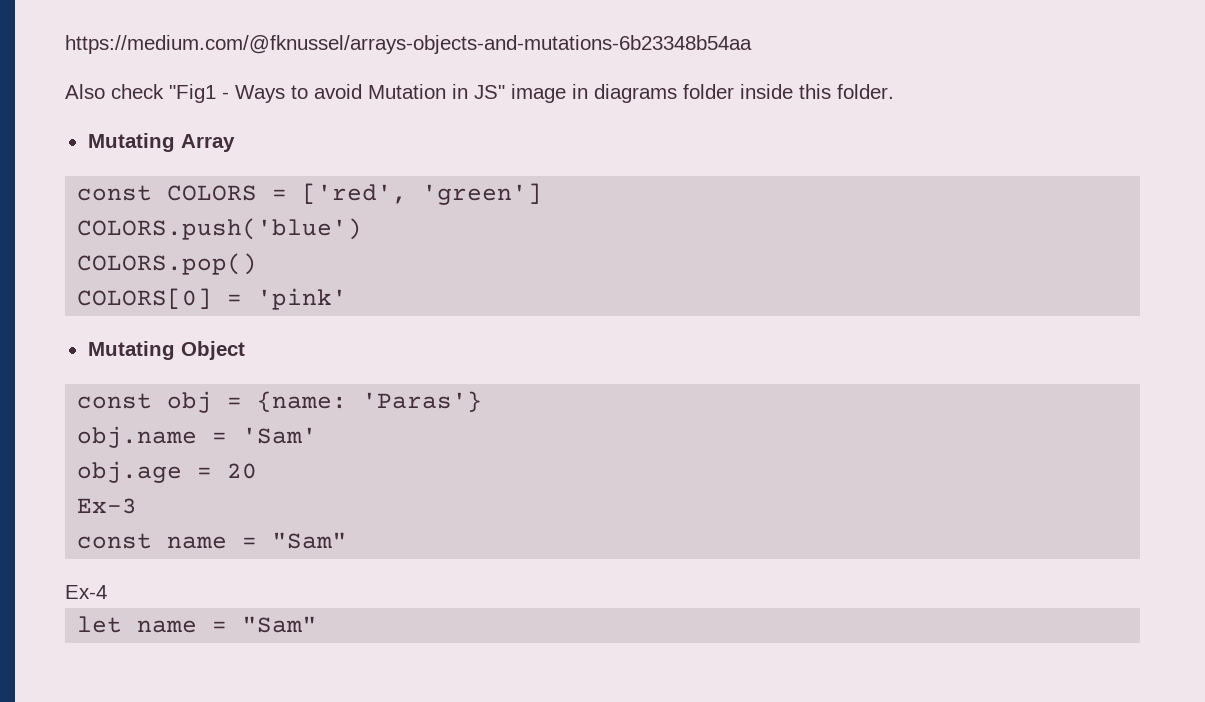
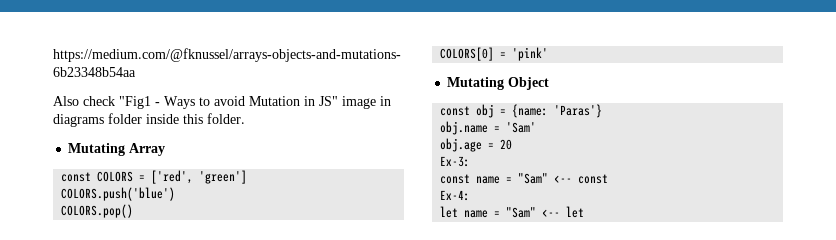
- Ex-3
+ Ex-3:
- const name = "Sam"
- Ex-4
+ const name = "Sam" <-- const
+ Ex-4:
- let name = "Sam"
+ let name = "Sam" <-- let

